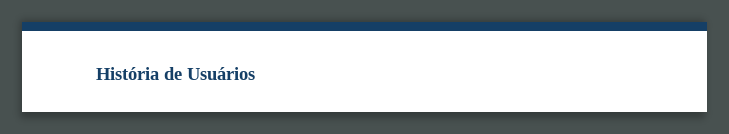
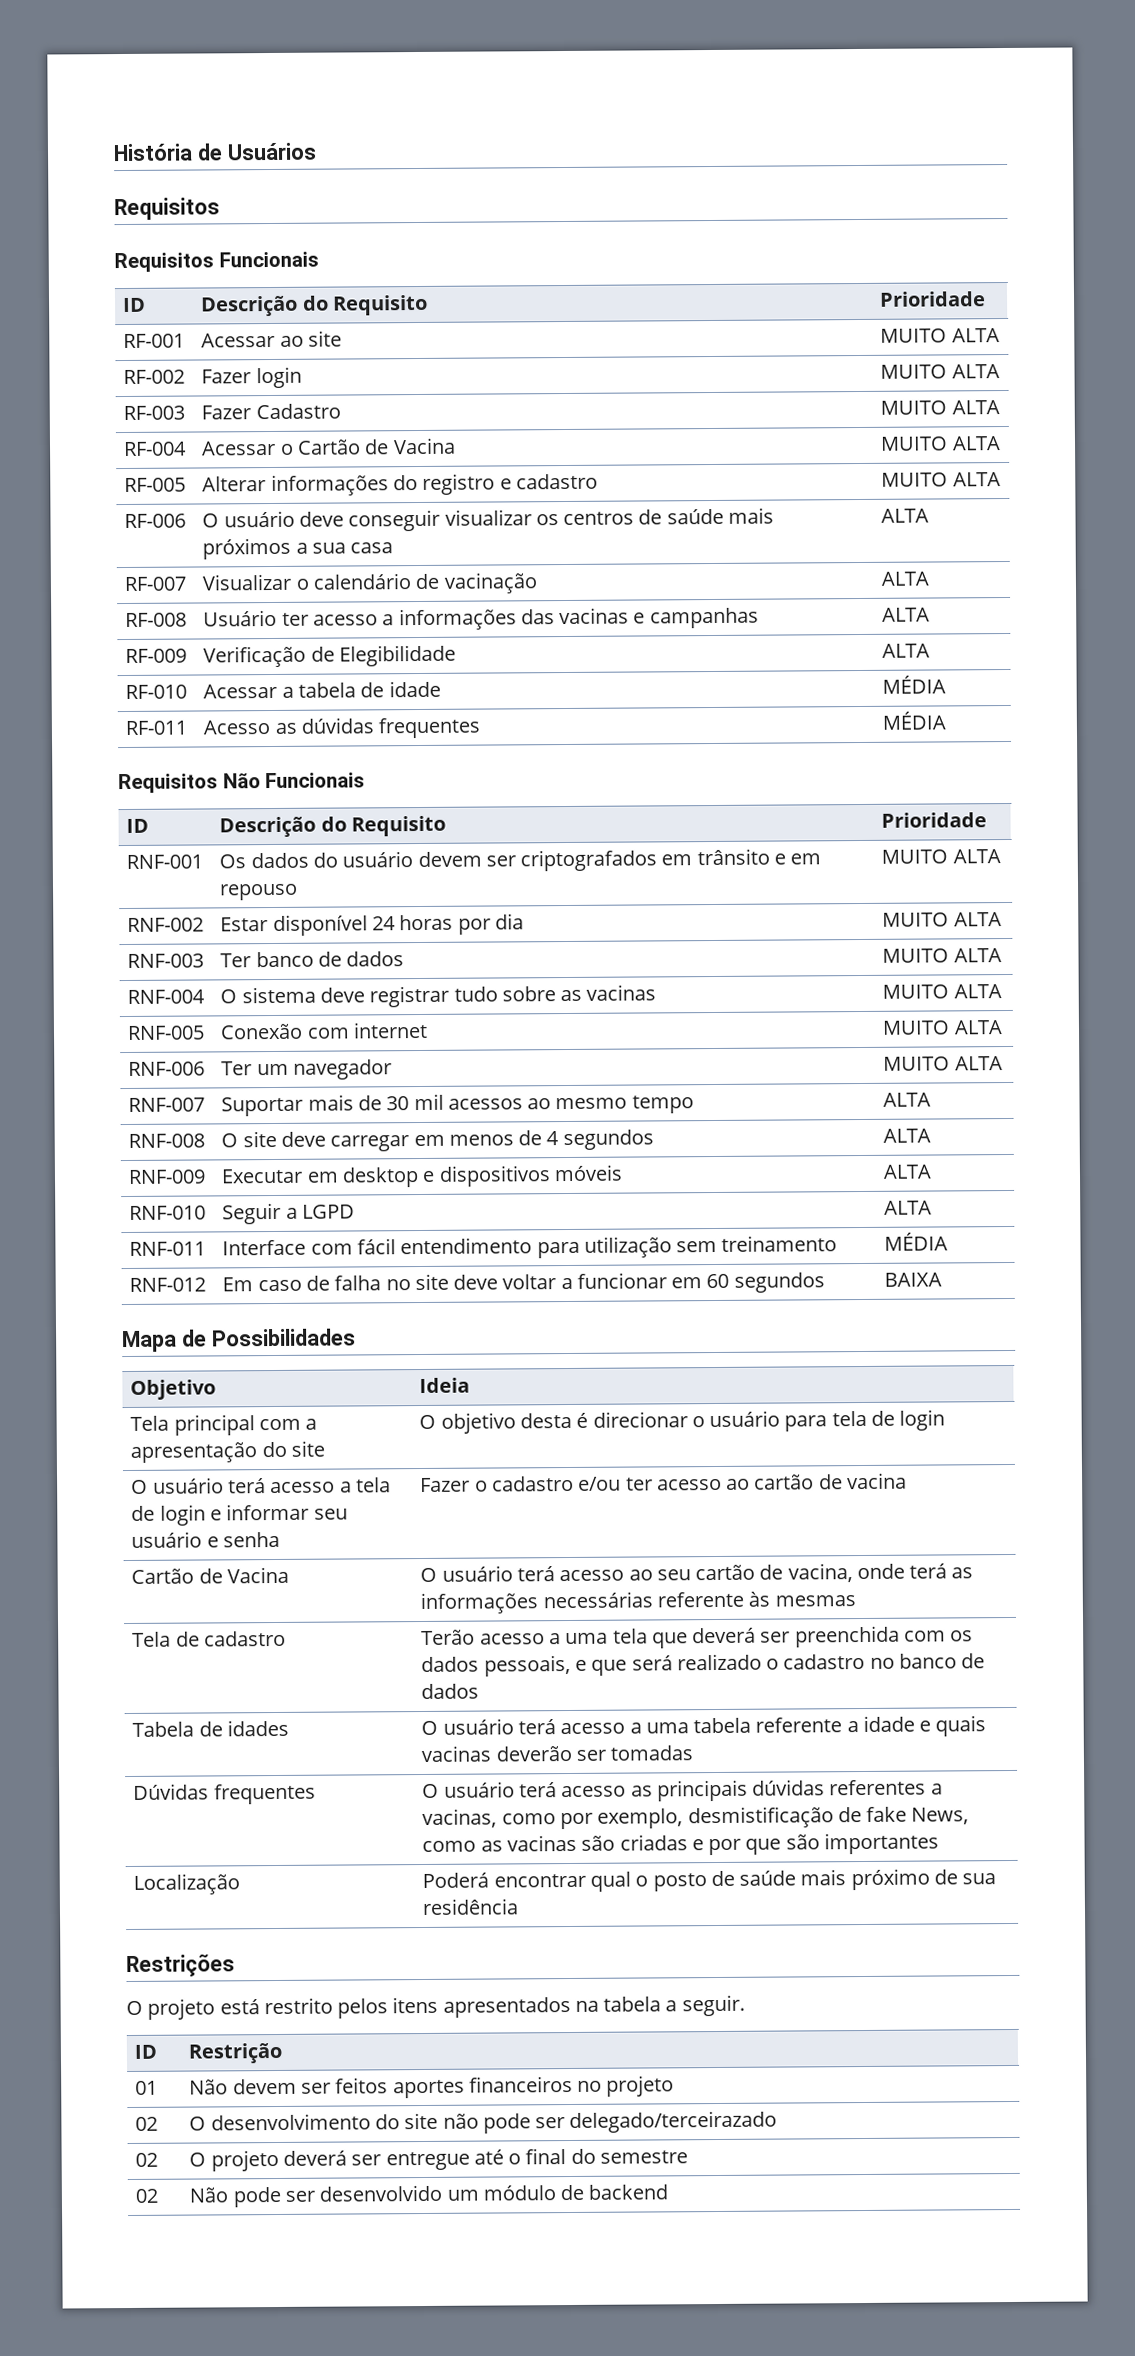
  História de Usuários
+ Requisitos
+ Requisitos Funcionais
+ ID | Descrição do Requisito | Prioridade
+ RF-001 | Acessar ao site | MUITO ALTA
+ RF-002 | Fazer login | MUITO ALTA
+ RF-003 | Fazer Cadastro | MUITO ALTA
+ RF-004 | Acessar o Cartão de Vacina | MUITO ALTA
+ RF-005 | Alterar informações do registro e cadastro | MUITO ALTA
+ RF-006 | O usuário deve conseguir visualizar os centros de saúde mais próximos a sua casa | ALTA
+ RF-007 | Visualizar o calendário de vacinação | ALTA
+ RF-008 | Usuário ter acesso a informações das vacinas e campanhas | ALTA
+ RF-009 | Verificação de Elegibilidade | ALTA
+ RF-010 | Acessar a tabela de idade | MÉDIA
+ RF-011 | Acesso as dúvidas frequentes | MÉDIA
+ Requisitos Não Funcionais
+ ID | Descrição do Requisito | Prioridade
+ RNF-001 | Os dados do usuário devem ser criptografados em trânsito e em repouso | MUITO ALTA
+ RNF-002 | Estar disponível 24 horas por dia | MUITO ALTA
+ RNF-003 | Ter banco de dados | MUITO ALTA
+ RNF-004 | O sistema deve registrar tudo sobre as vacinas | MUITO ALTA
+ RNF-005 | Conexão com internet | MUITO ALTA
+ RNF-006 | Ter um navegador | MUITO ALTA
+ RNF-007 | Suportar mais de 30 mil acessos ao mesmo tempo | ALTA
+ RNF-008 | O site deve carregar em menos de 4 segundos | ALTA
+ RNF-009 | Executar em desktop e dispositivos móveis | ALTA
+ RNF-010 | Seguir a LGPD | ALTA
+ RNF-011 | Interface com fácil entendimento para utilização sem treinamento | MÉDIA
+ RNF-012 | Em caso de falha no site deve voltar a funcionar em 60 segundos | BAIXA
+ Mapa de Possibilidades
+ Objetivo | Ideia
+ Tela principal com a apresentação do site | O objetivo desta é direcionar o usuário para tela de login
+ O usuário terá acesso a tela de login e informar seu usuário e senha | Fazer o cadastro e/ou ter acesso ao cartão de vacina
+ Cartão de Vacina | O usuário terá acesso ao seu cartão de vacina, onde terá as informações necessárias referente às mesmas
+ Tela de cadastro | Terão acesso a uma tela que deverá ser preenchida com os dados pessoais, e que será realizado o cadastro no banco de dados
+ Tabela de idades | O usuário terá acesso a uma tabela referente a idade e quais vacinas deverão ser tomadas
+ Dúvidas frequentes | O usuário terá acesso as principais dúvidas referentes a vacinas, como por exemplo, desmistificação de fake News, como as vacinas são criadas e por que são importantes
+ Localização | Poderá encontrar qual o posto de saúde mais próximo de sua residência
+ Restrições
+ O projeto está restrito pelos itens apresentados na tabela a seguir.
+ ID | Restrição
+ 01 | Não devem ser feitos aportes financeiros no projeto
+ 02 | O desenvolvimento do site não pode ser delegado/terceirazado
+ 02 | O projeto deverá ser entregue até o final do semestre
+ 02 | Não pode ser desenvolvido um módulo de backend

